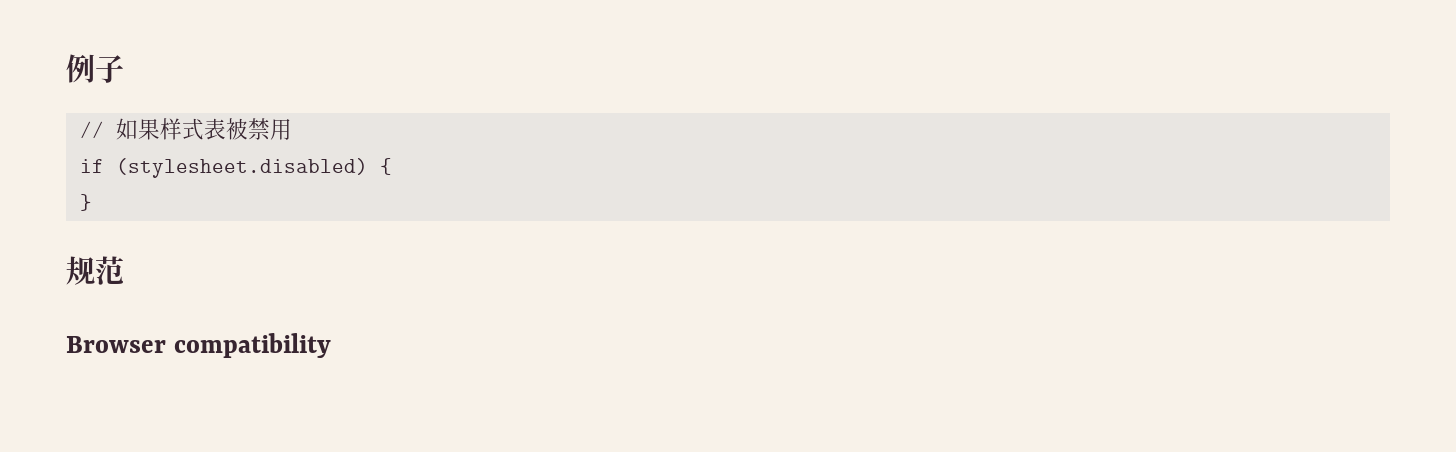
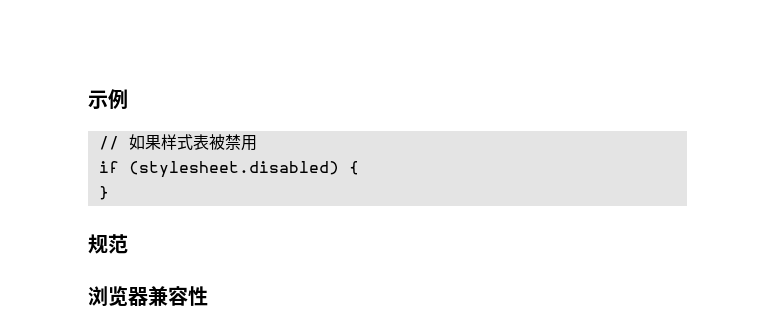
- 例子
+ 示例
- Browser compatibility
+ 浏览器兼容性

